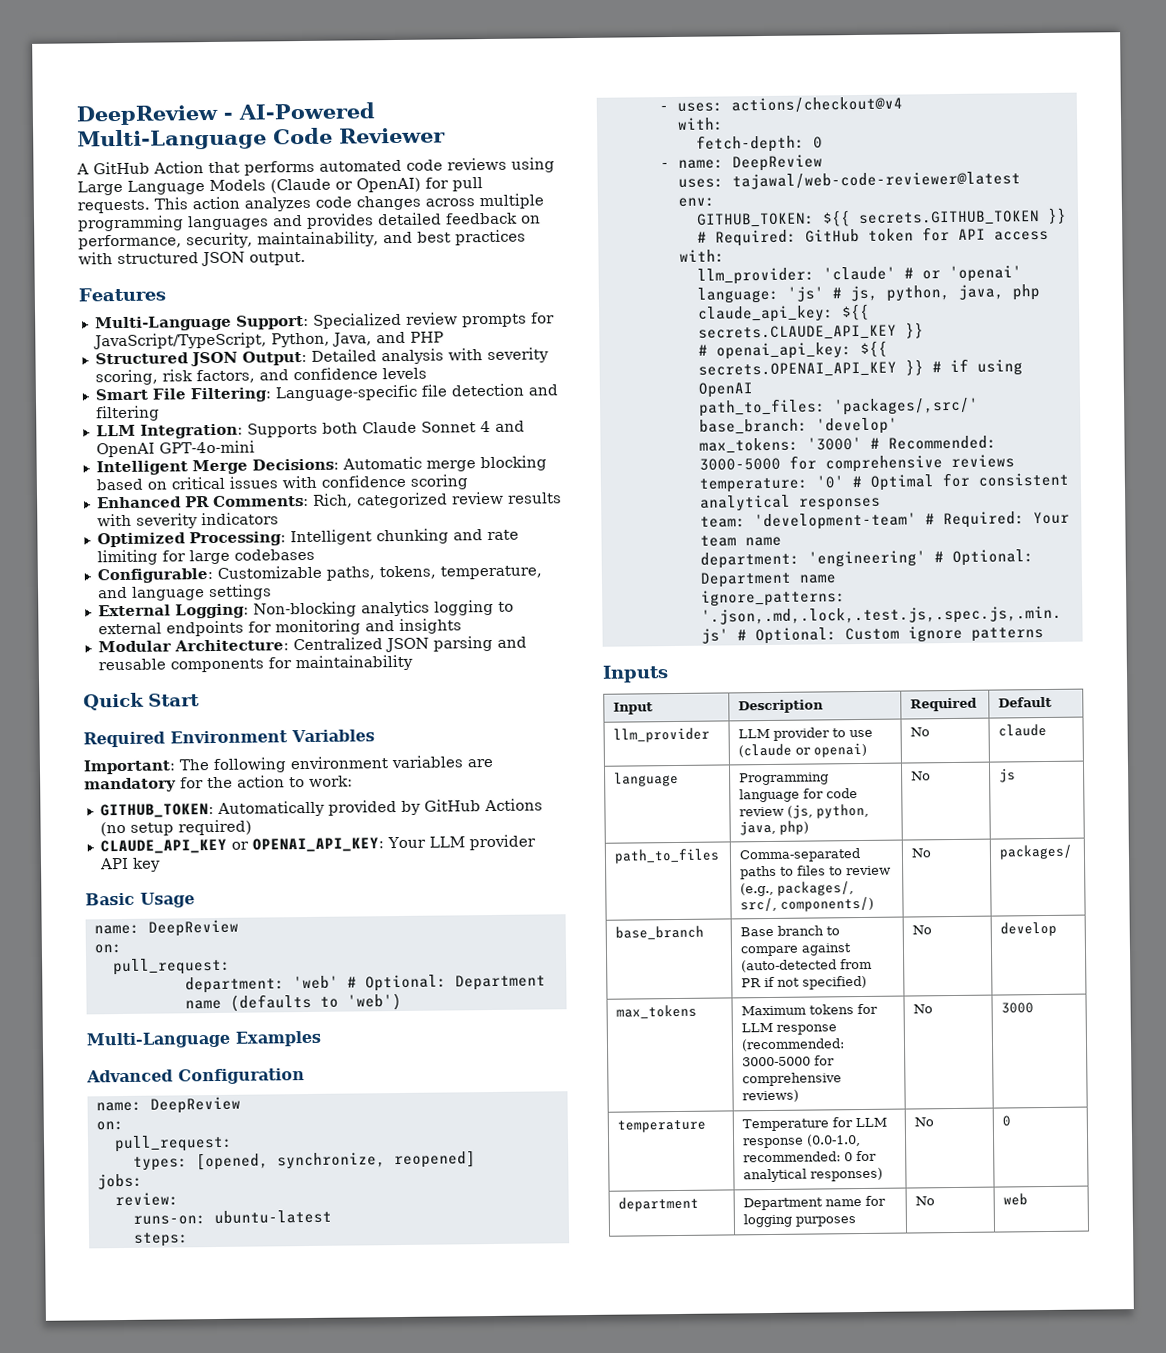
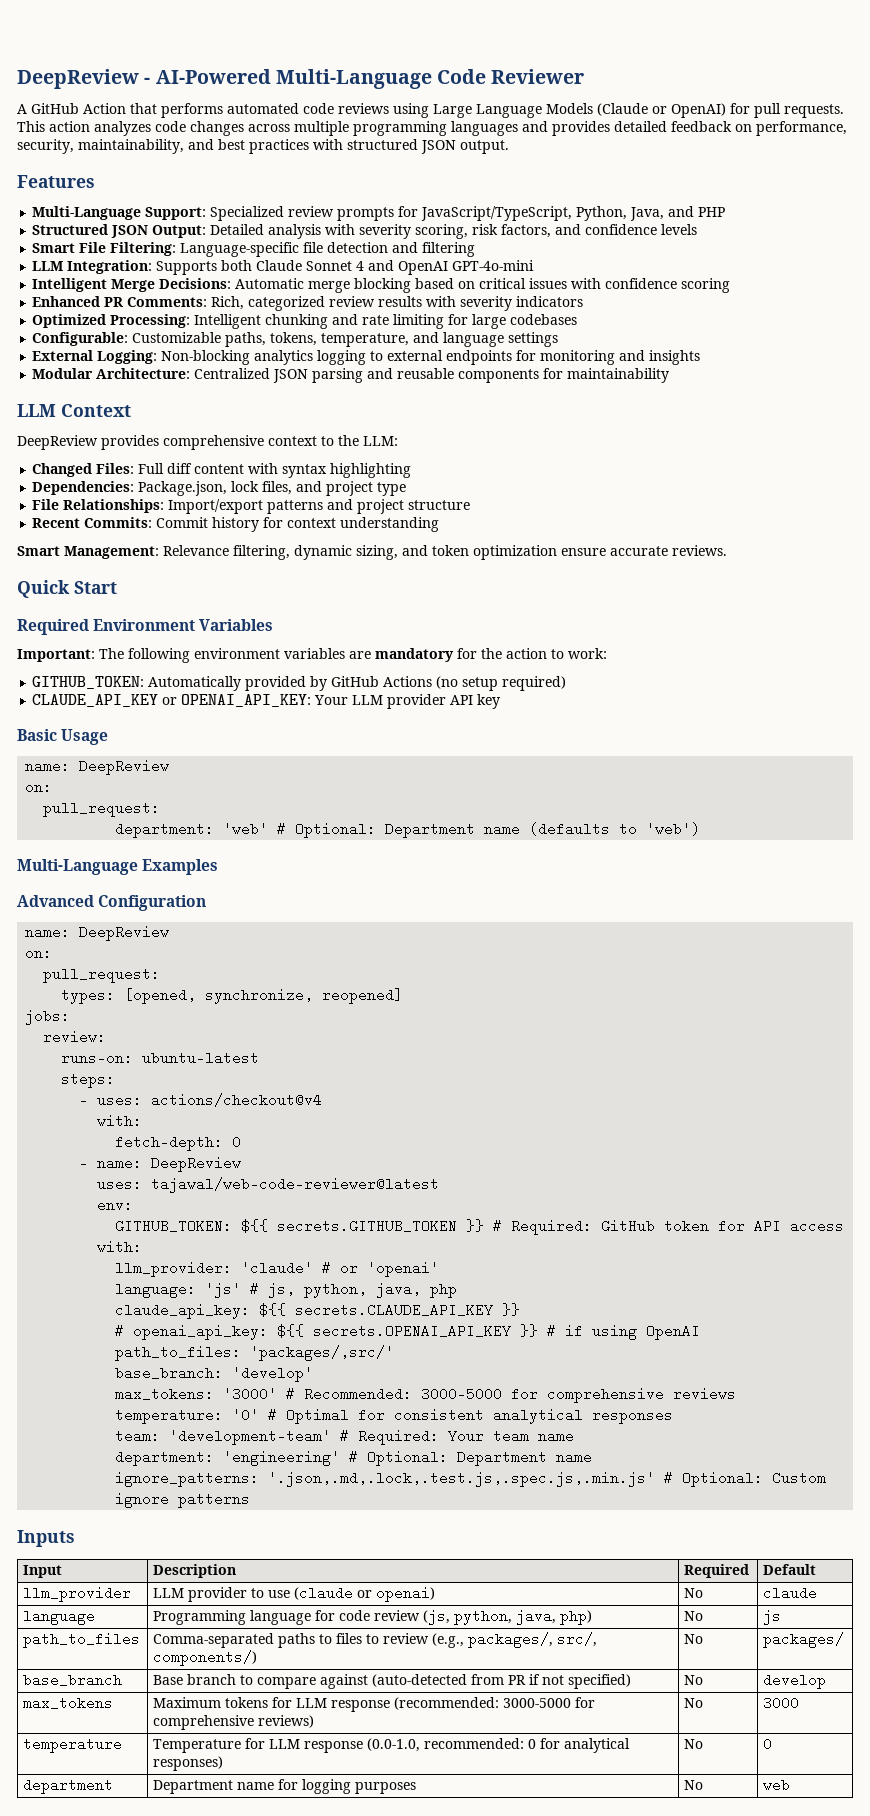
+ LLM Context
+ DeepReview provides comprehensive context to the LLM:
+ Changed Files: Full diff content with syntax highlighting
+ Dependencies: Package.json, lock files, and project type
+ File Relationships: Import/export patterns and project structure
+ Recent Commits: Commit history for context understanding
+ Smart Management: Relevance filtering, dynamic sizing, and token optimization ensure accurate reviews.

